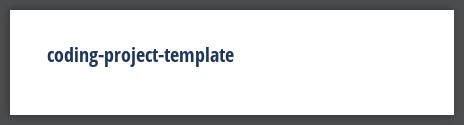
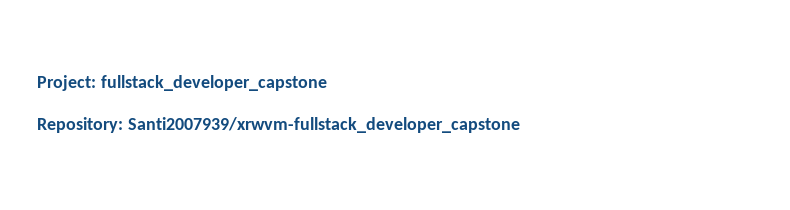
- coding-project-template
+ Project: fullstack_developer_capstone
+ Repository: Santi2007939/xrwvm-fullstack_developer_capstone

